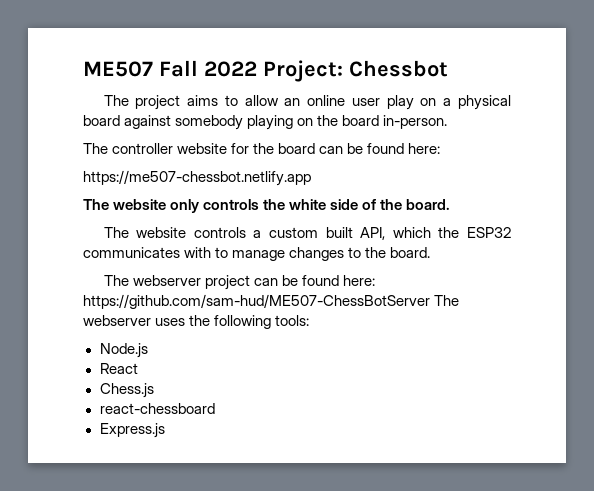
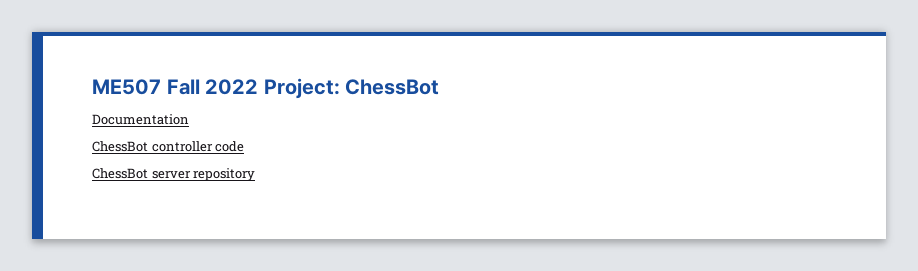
- ME507 Fall 2022 Project: Chessbot
- The project aims to allow an online user play on a physical board against somebody playing on the board in-person.
- The controller website for the board can be found here:
- https://me507-chessbot.netlify.app
- The website only controls the white side of the board.
- The website controls a custom built API, which the ESP32 communicates with to manage changes to the board.
- The webserver project can be found here: https://github.com/sam-hud/ME507-ChessBotServer The webserver uses the following tools:
- Node.js
- React
- Chess.js
- react-chessboard
- Express.js
+ ME507 Fall 2022 Project: ChessBot
+ Documentation
+ ChessBot controller code
+ ChessBot server repository

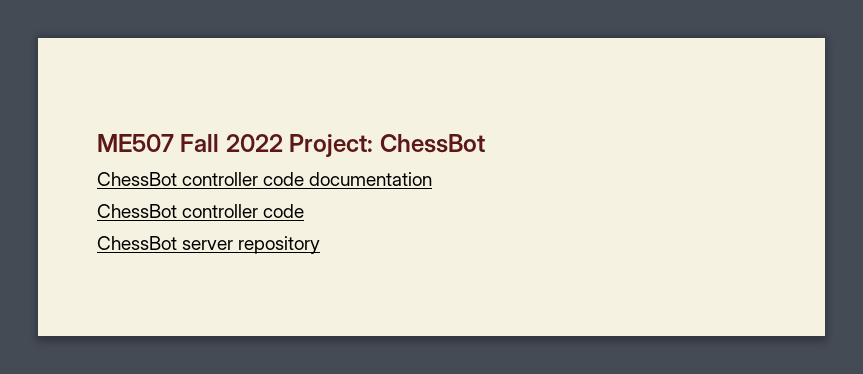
- Documentation
+ ChessBot controller code documentation

